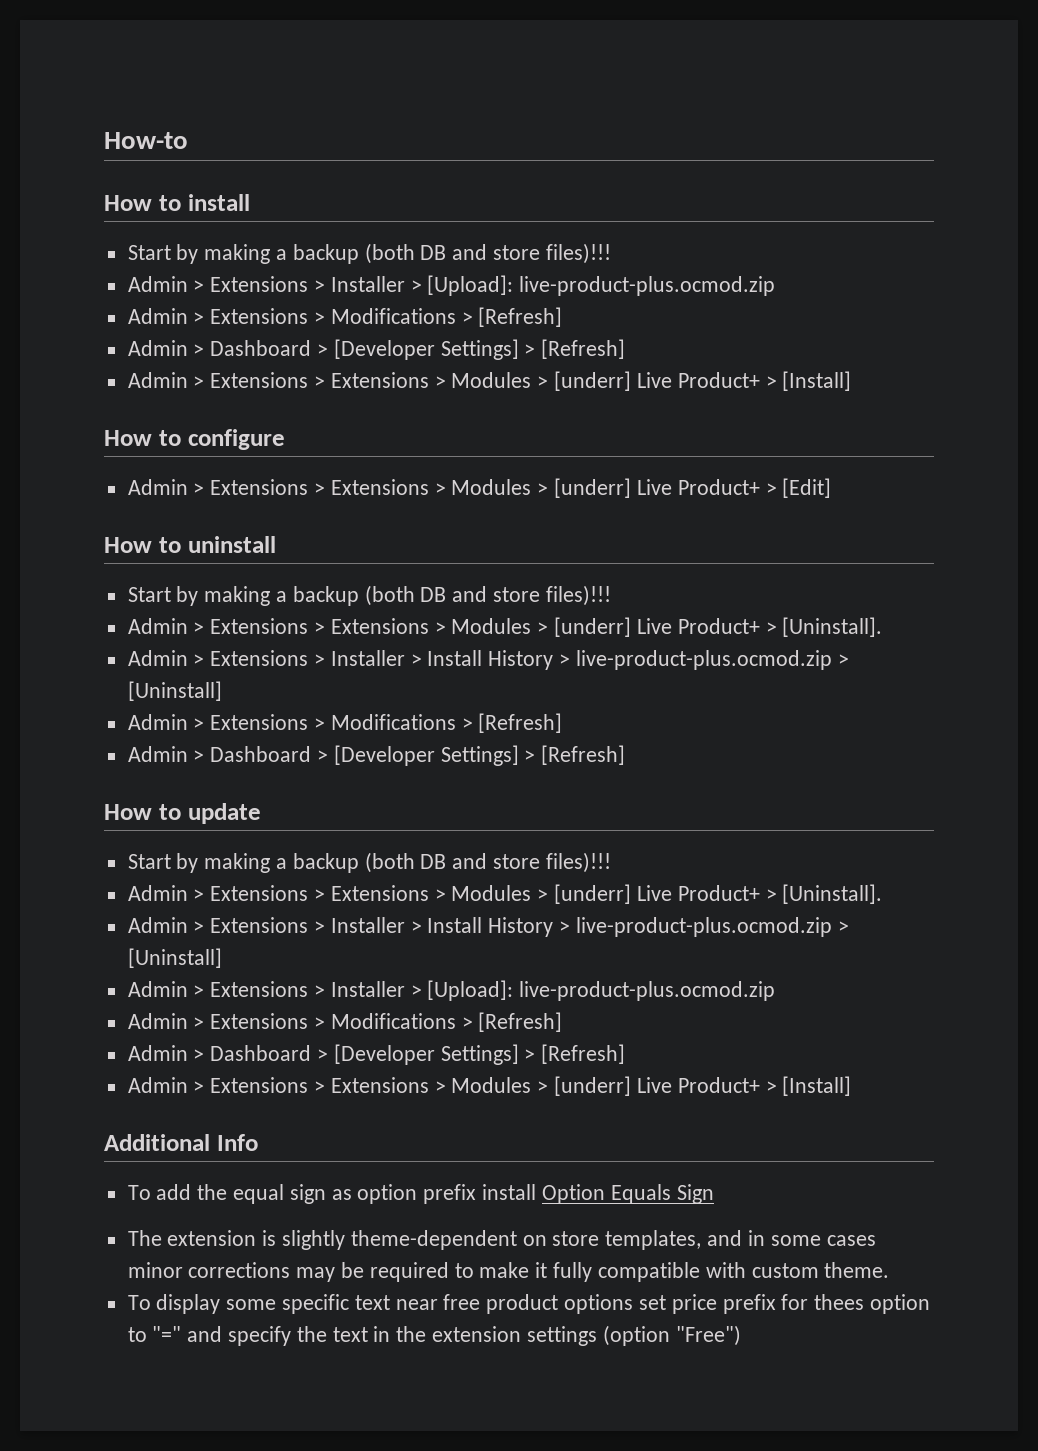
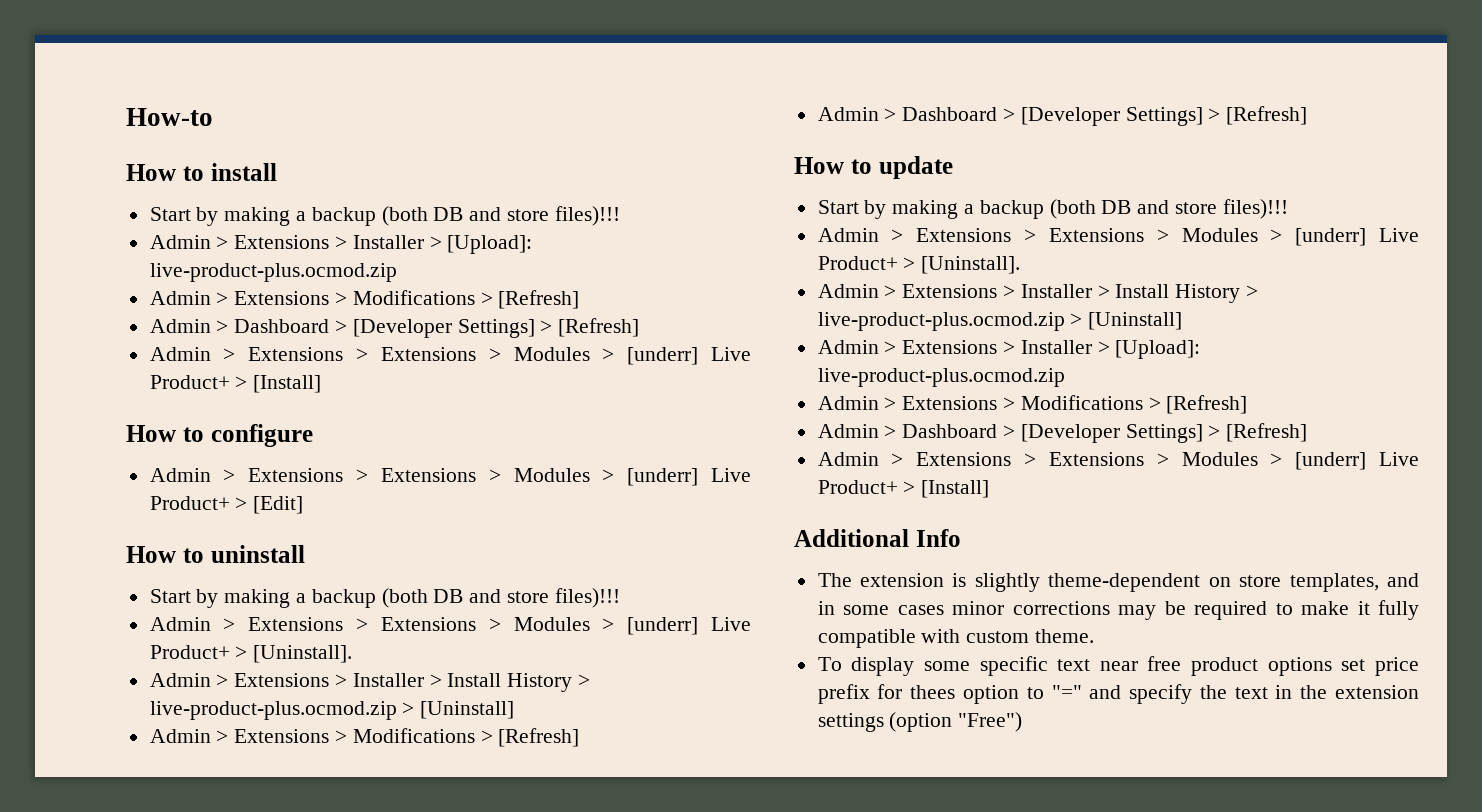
- To add the equal sign as option prefix install Option Equals Sign

